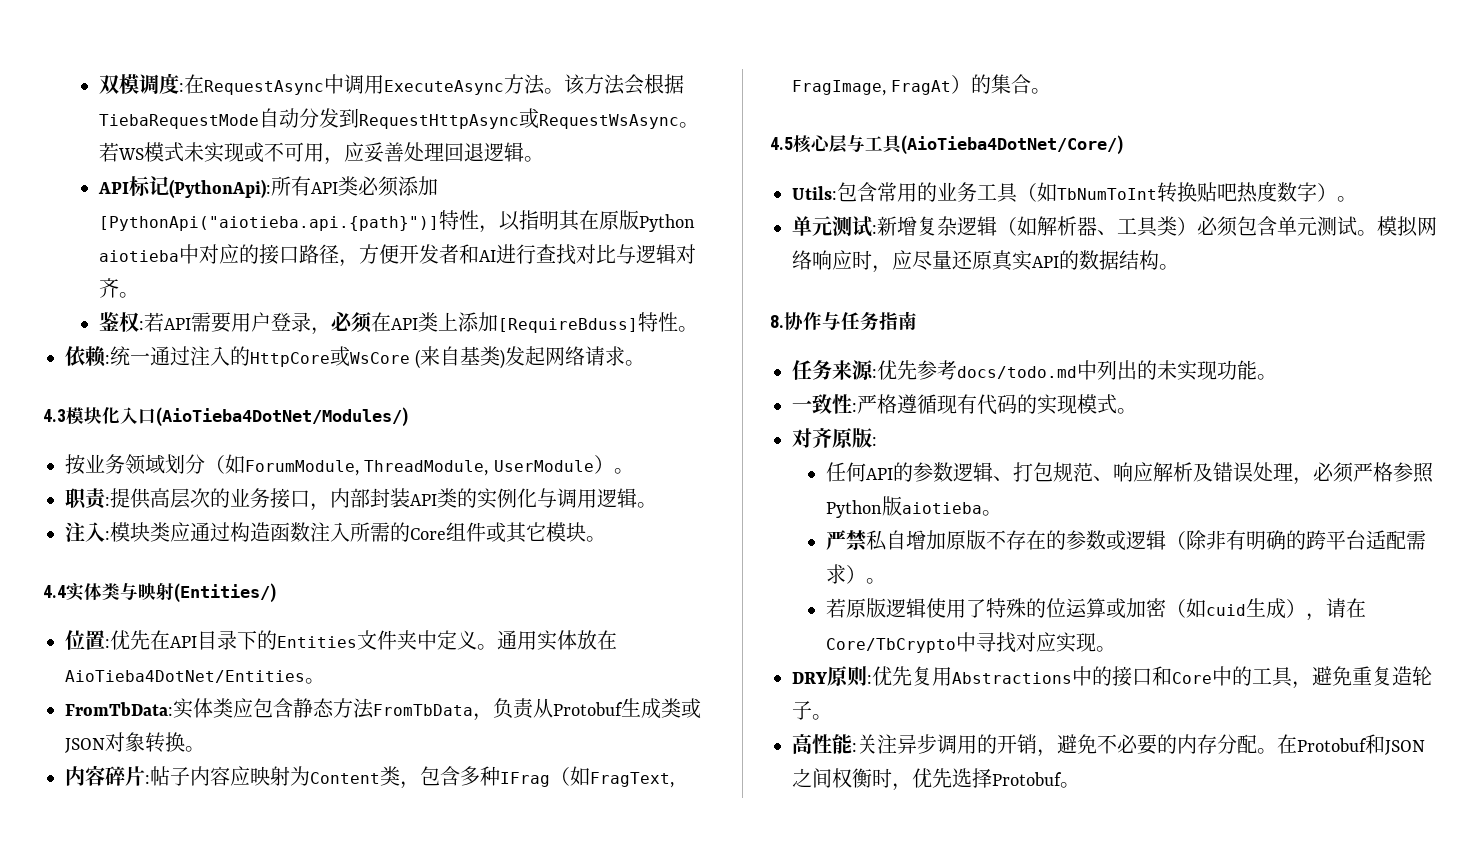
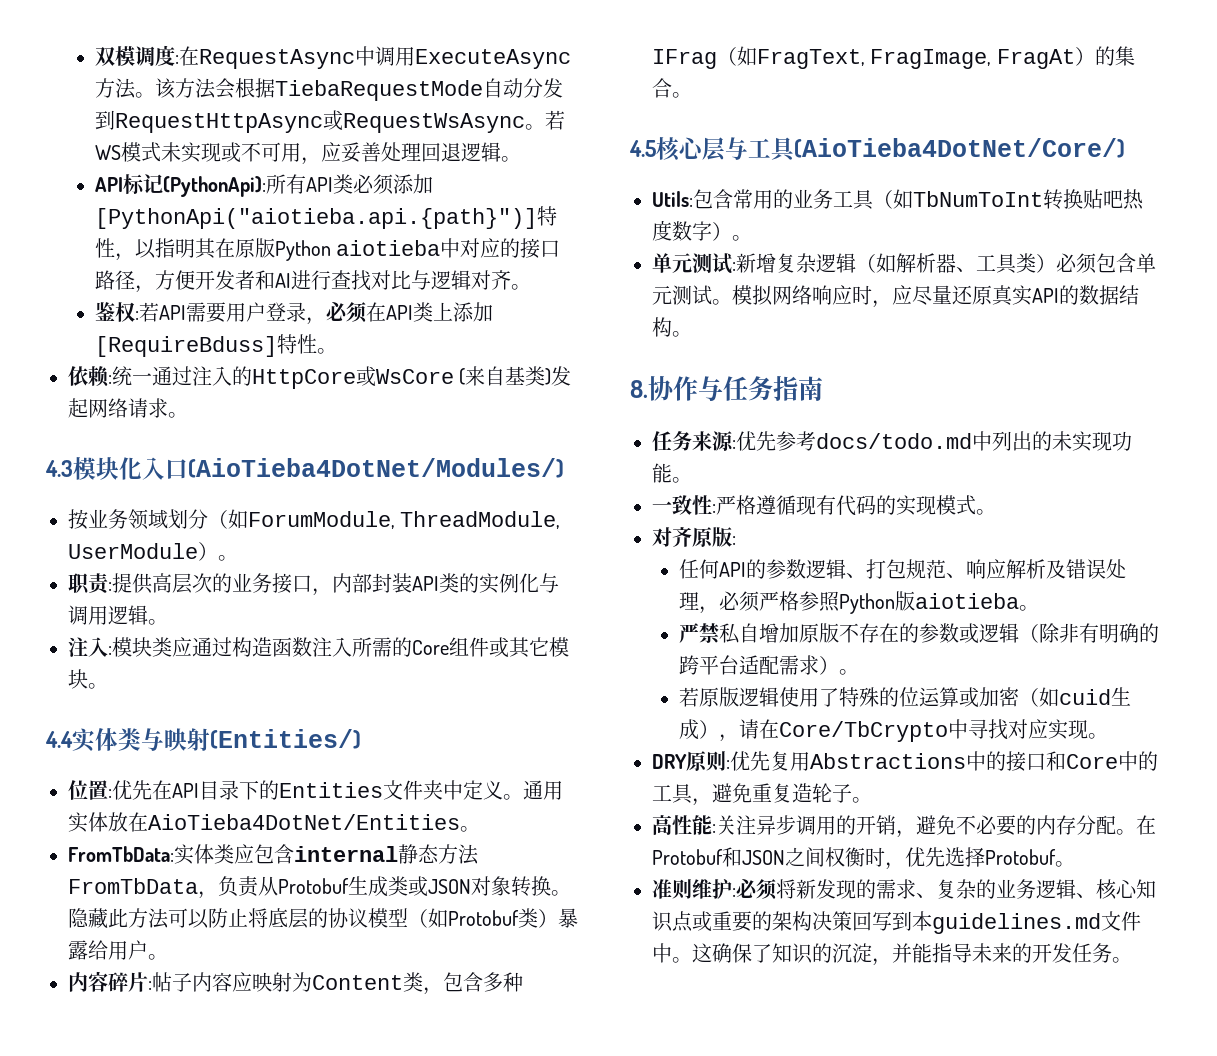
- FromTbData:实体类应包含静态方法FromTbData，负责从Protobuf生成类或JSON对象转换。
+ FromTbData:实体类应包含internal静态方法FromTbData，负责从Protobuf生成类或JSON对象转换。隐藏此方法可以防止将底层的协议模型（如Protobuf类）暴露给用户。
+ 准则维护:必须将新发现的需求、复杂的业务逻辑、核心知识点或重要的架构决策回写到本guidelines.md文件中。这确保了知识的沉淀，并能指导未来的开发任务。

